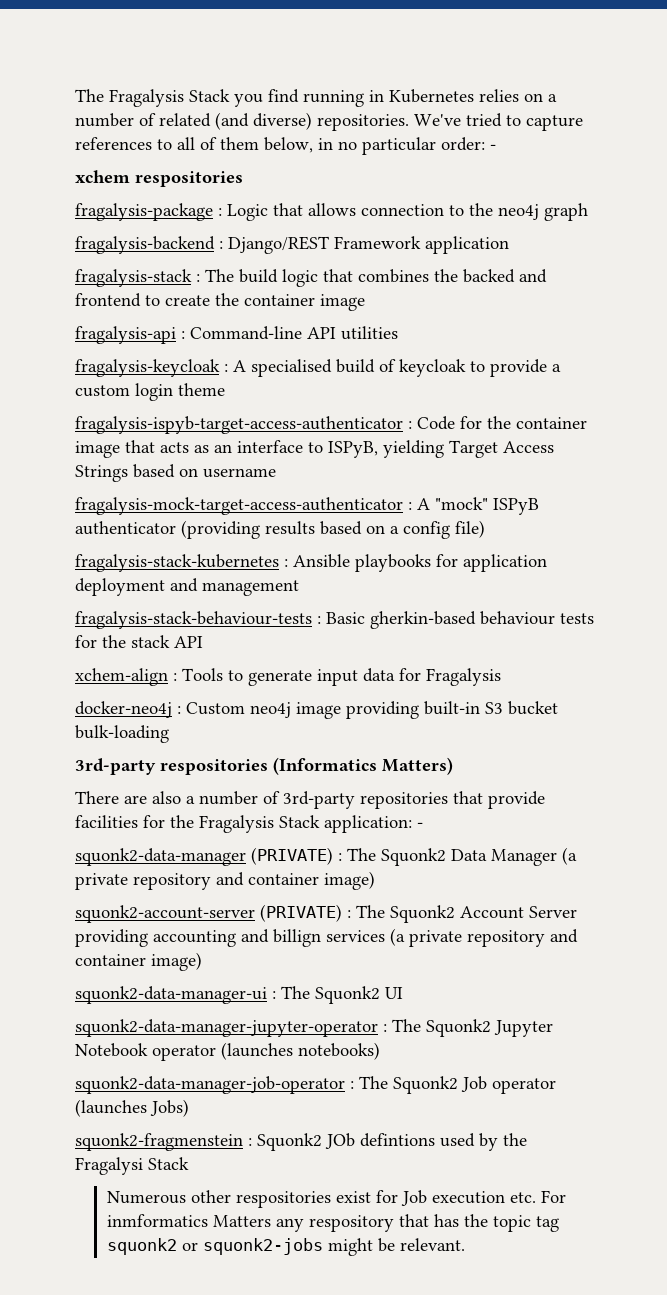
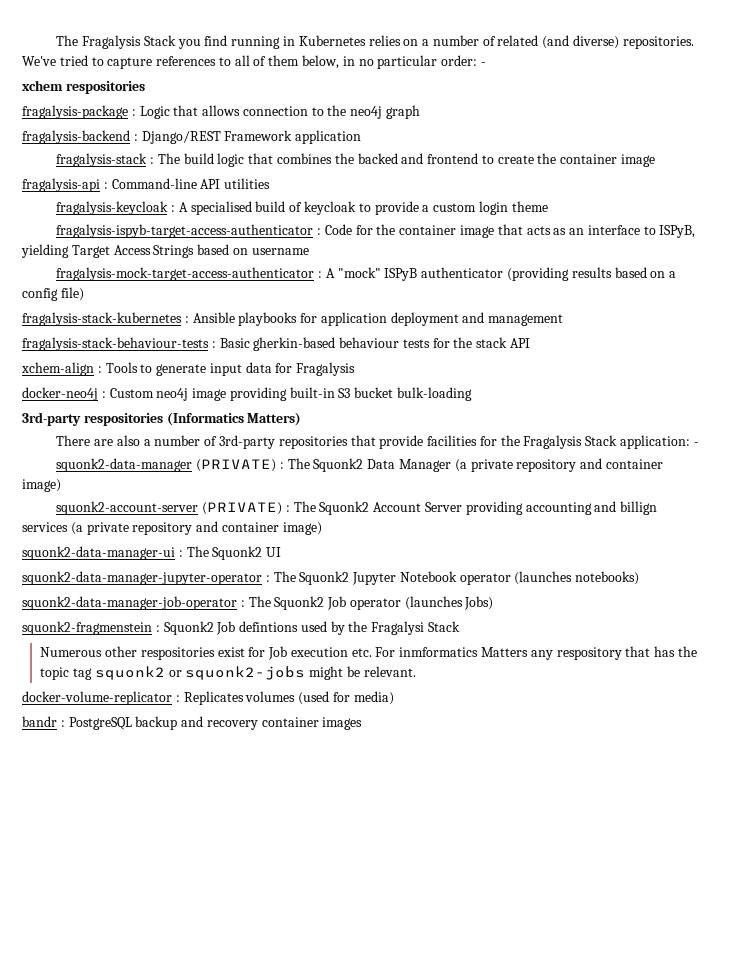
- squonk2-fragmenstein : Squonk2 JOb defintions used by the Fragalysi Stack
+ squonk2-fragmenstein : Squonk2 Job defintions used by the Fragalysi Stack
+ docker-volume-replicator : Replicates volumes (used for media)
+ bandr : PostgreSQL backup and recovery container images

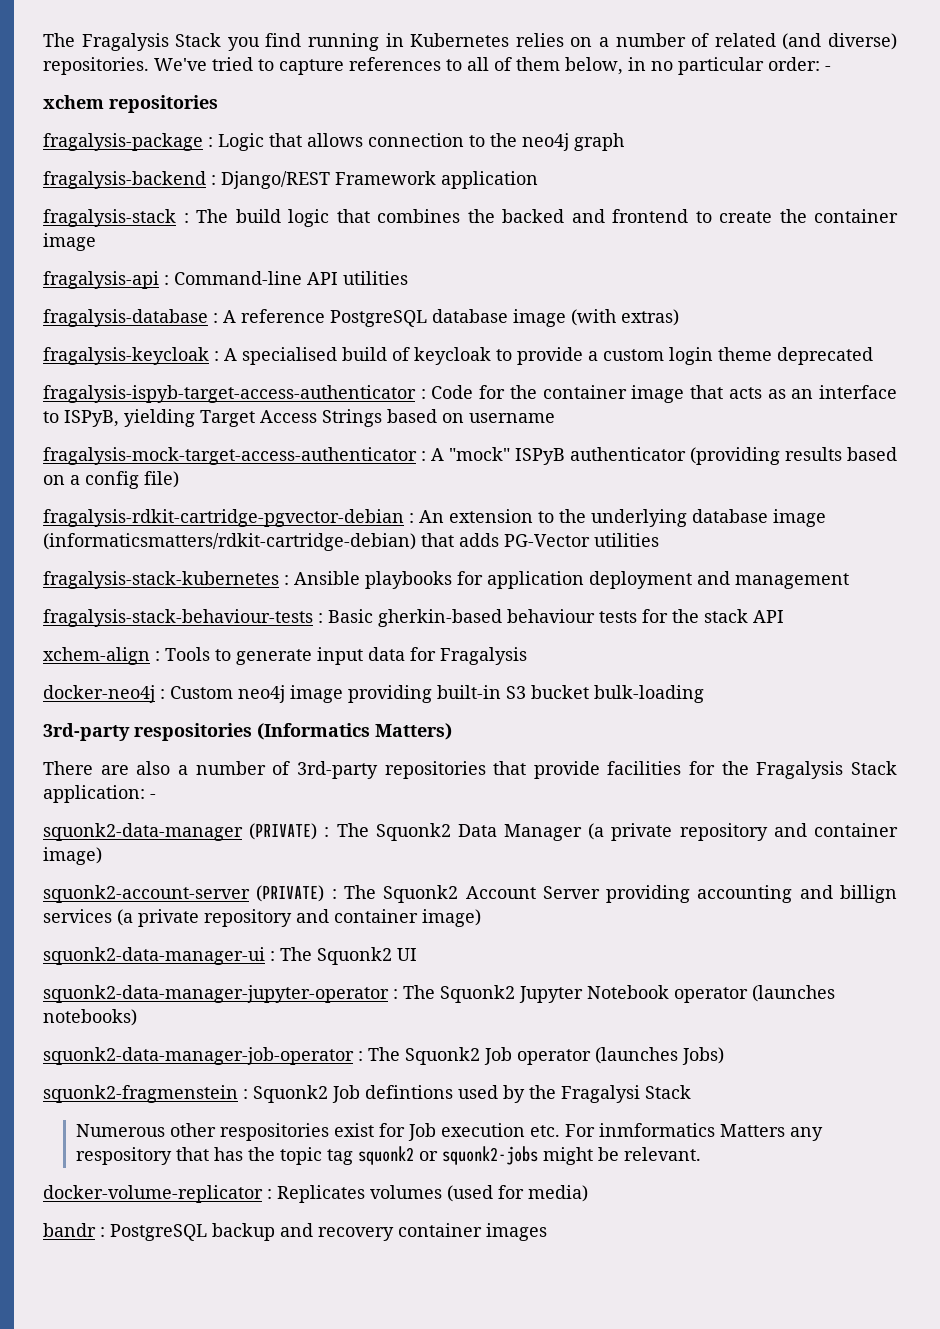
- xchem respositories
+ xchem repositories
+ fragalysis-database : A reference PostgreSQL database image (with extras)
- fragalysis-keycloak : A specialised build of keycloak to provide a custom login theme
+ fragalysis-keycloak : A specialised build of keycloak to provide a custom login theme deprecated
+ fragalysis-rdkit-cartridge-pgvector-debian : An extension to the underlying database image (informaticsmatters/rdkit-cartridge-debian) that adds PG-Vector utilities

